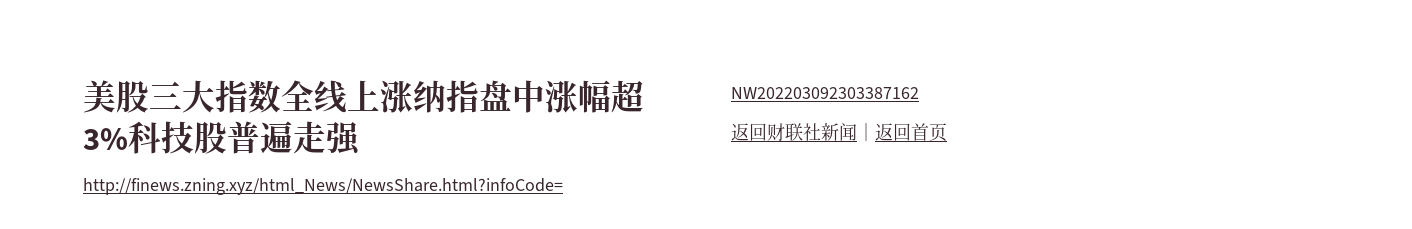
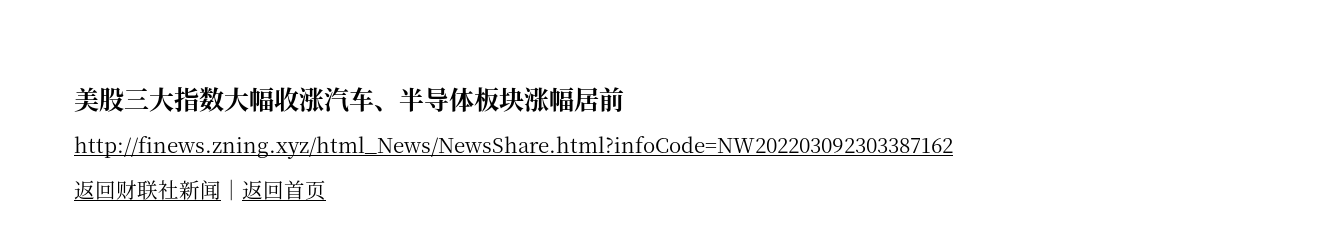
- 美股三大指数全线上涨纳指盘中涨幅超3%科技股普遍走强
+ 美股三大指数大幅收涨汽车、半导体板块涨幅居前

